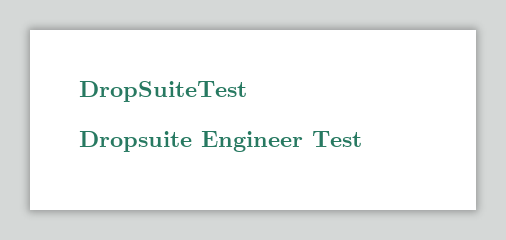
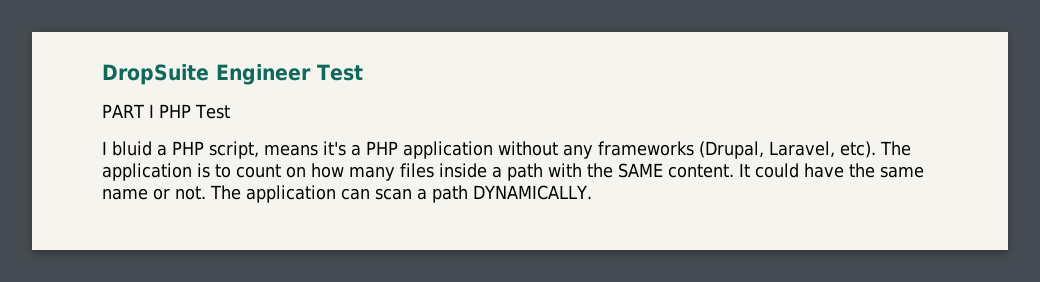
- DropSuiteTest
- Dropsuite Engineer Test
+ DropSuite Engineer Test
+ PART I PHP Test
+ I bluid a PHP script, means it's a PHP application without any frameworks (Drupal, Laravel, etc). The application is to count on how many files inside a path with the SAME content. It could have the same name or not. The application can scan a path DYNAMICALLY.

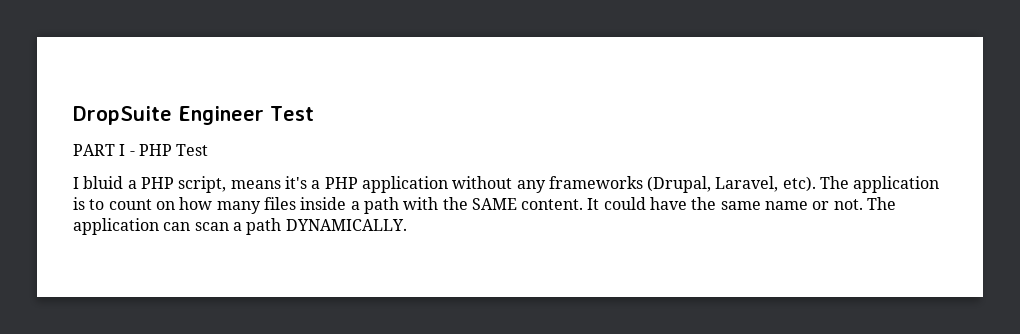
- PART I PHP Test
+ PART I - PHP Test

